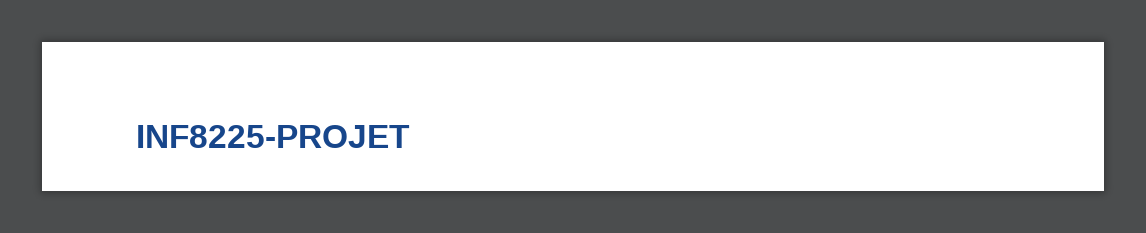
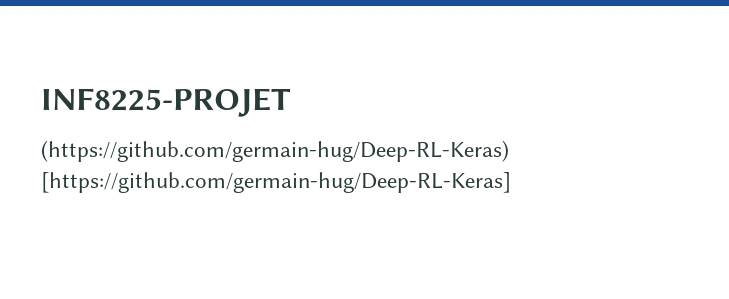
+ (https://github.com/germain-hug/Deep-RL-Keras) [https://github.com/germain-hug/Deep-RL-Keras]

